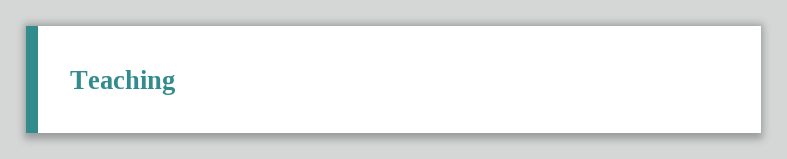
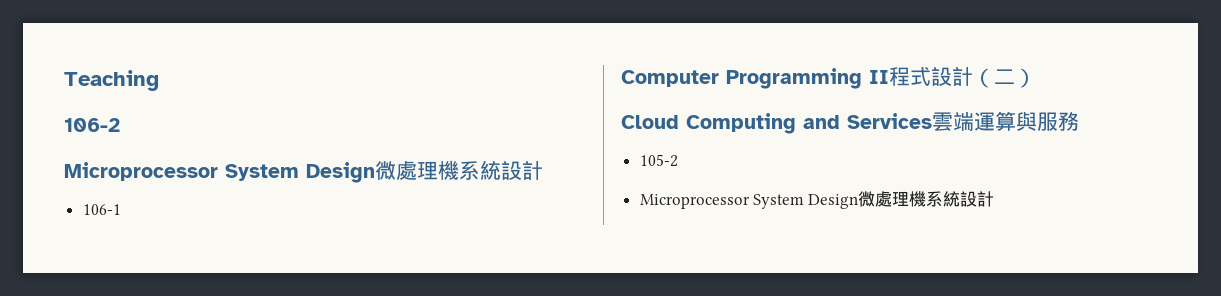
+ 106-2
+ Microprocessor System Design微處理機系統設計
+ 106-1
+ Computer Programming II程式設計（二）
+ Cloud Computing and Services雲端運算與服務
+ 105-2
+ Microprocessor System Design微處理機系統設計

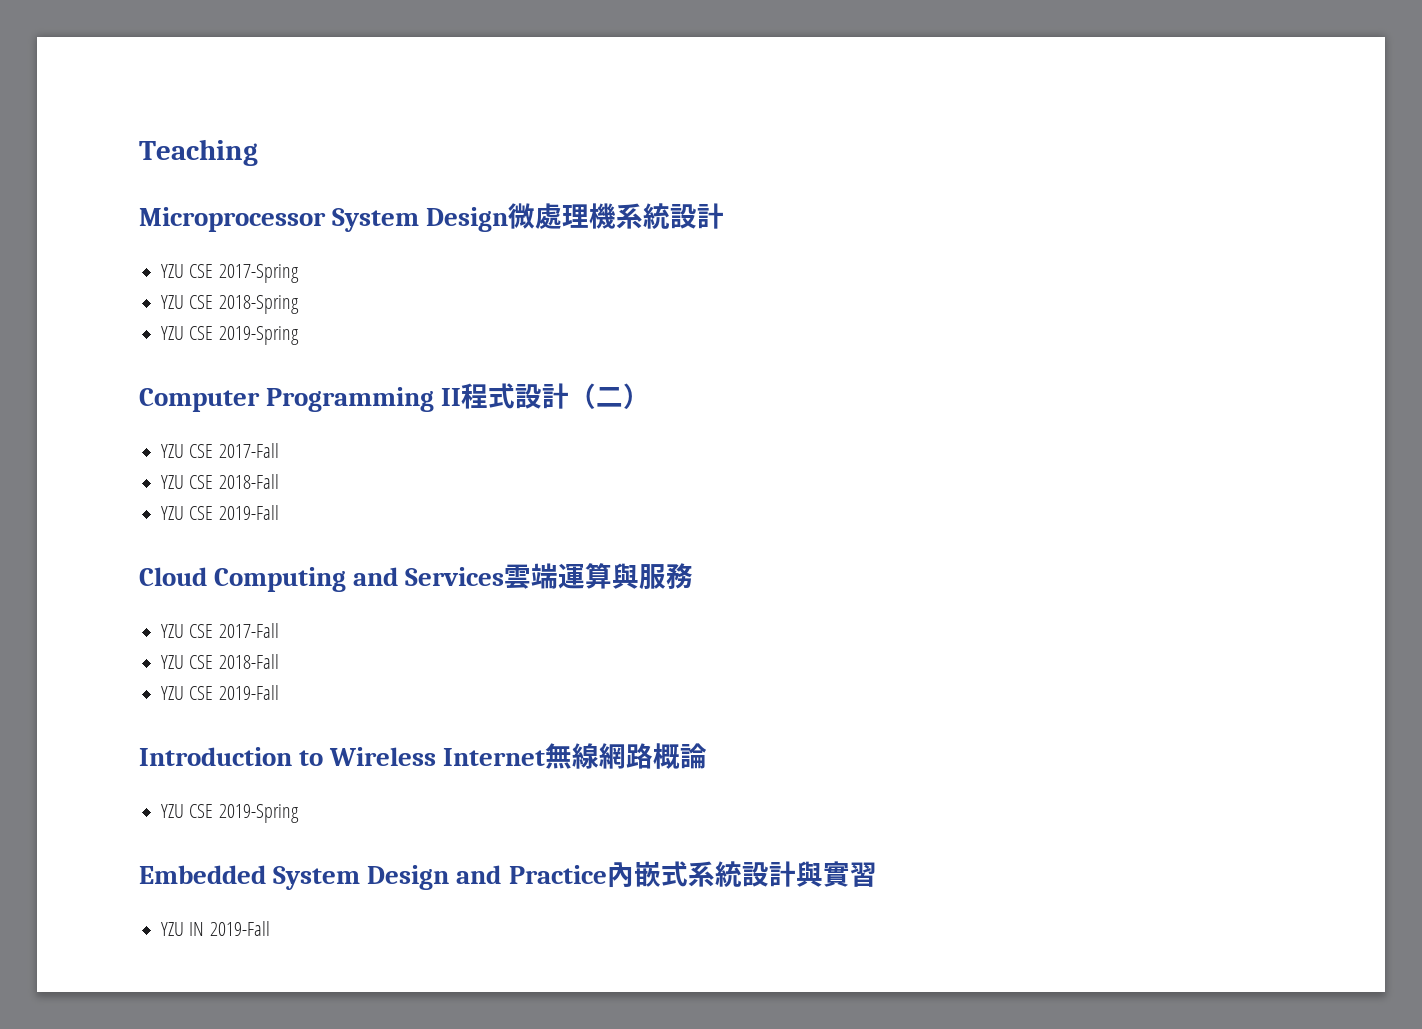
- 106-2
- 106-1
+ YZU CSE 2017-Spring
+ YZU CSE 2018-Spring
+ YZU CSE 2019-Spring
  Computer Programming II程式設計（二）
+ YZU CSE 2017-Fall
+ YZU CSE 2018-Fall
+ YZU CSE 2019-Fall
  Cloud Computing and Services雲端運算與服務
- 105-2
- Microprocessor System Design微處理機系統設計
+ YZU CSE 2017-Fall
+ YZU CSE 2018-Fall
+ YZU CSE 2019-Fall
+ Introduction to Wireless Internet無線網路概論
+ YZU CSE 2019-Spring
+ Embedded System Design and Practice內嵌式系統設計與實習
+ YZU IN 2019-Fall

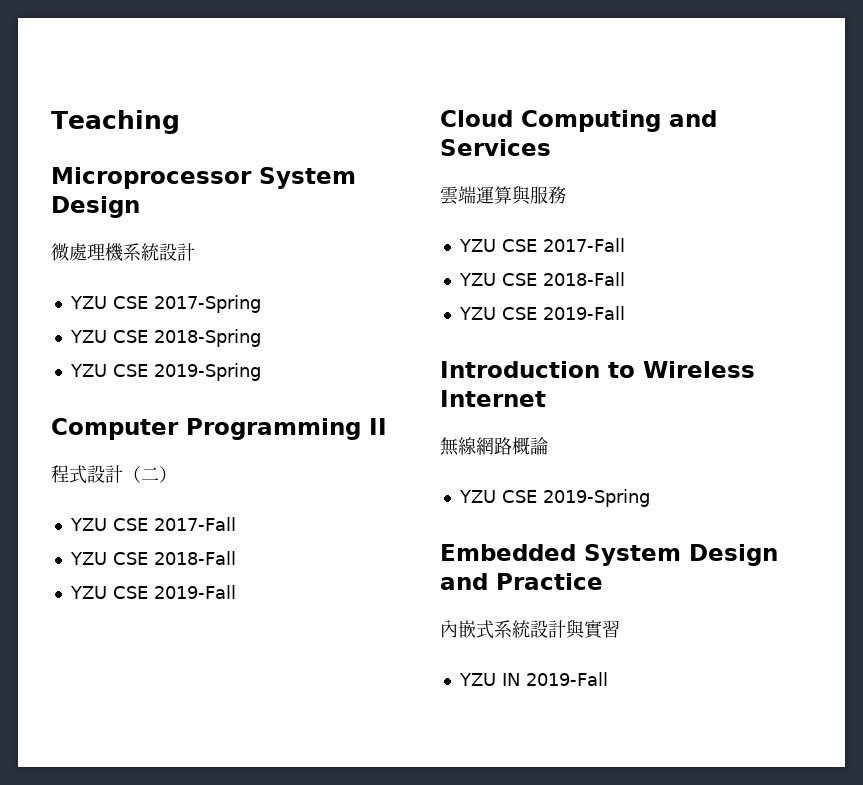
- Microprocessor System Design微處理機系統設計
+ Microprocessor System Design
+ 微處理機系統設計
- Computer Programming II程式設計（二）
+ Computer Programming II
+ 程式設計（二）
- Cloud Computing and Services雲端運算與服務
+ Cloud Computing and Services
+ 雲端運算與服務
- Introduction to Wireless Internet無線網路概論
+ Introduction to Wireless Internet
+ 無線網路概論
- Embedded System Design and Practice內嵌式系統設計與實習
+ Embedded System Design and Practice
+ 內嵌式系統設計與實習

